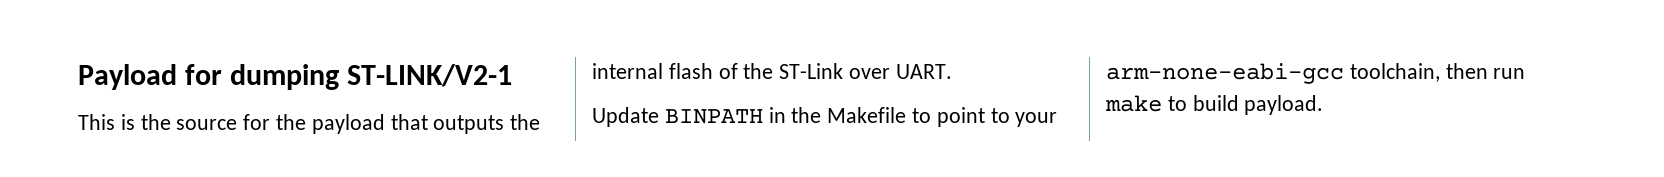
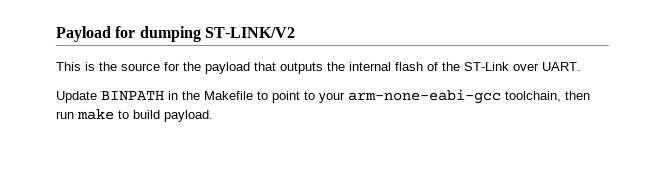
- Payload for dumping ST-LINK/V2-1
+ Payload for dumping ST-LINK/V2

